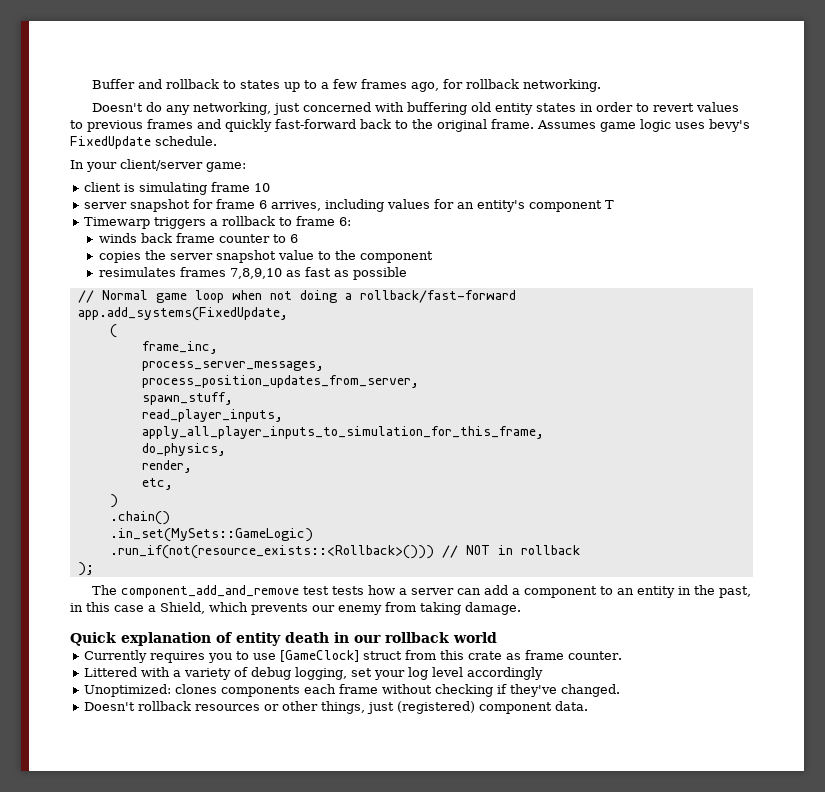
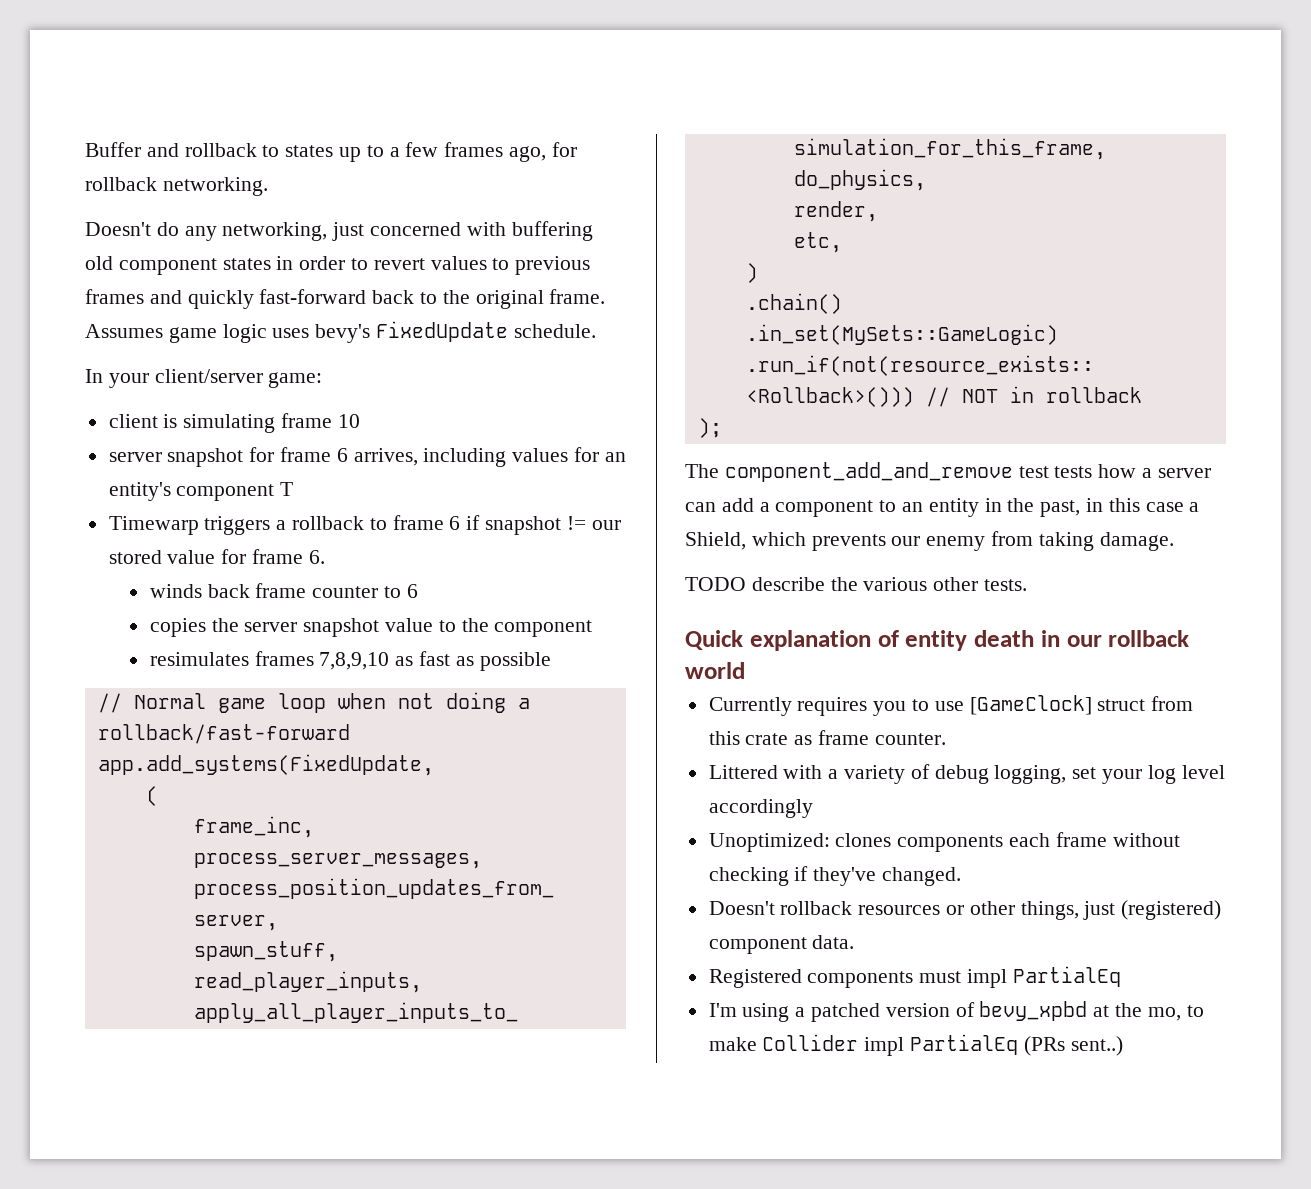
- Doesn't do any networking, just concerned with buffering old entity states in order to revert values to previous frames and quickly fast-forward back to the original frame.
+ Doesn't do any networking, just concerned with buffering old component states in order to revert values to previous frames and quickly fast-forward back to the original frame.
- Timewarp triggers a rollback to frame 6:
+ Timewarp triggers a rollback to frame 6 if snapshot != our stored value for frame 6.
+ TODO describe the various other tests.
+ Registered components must impl PartialEq
+ I'm using a patched version of bevy_xpbd at the mo, to make Collider impl PartialEq (PRs sent..)

